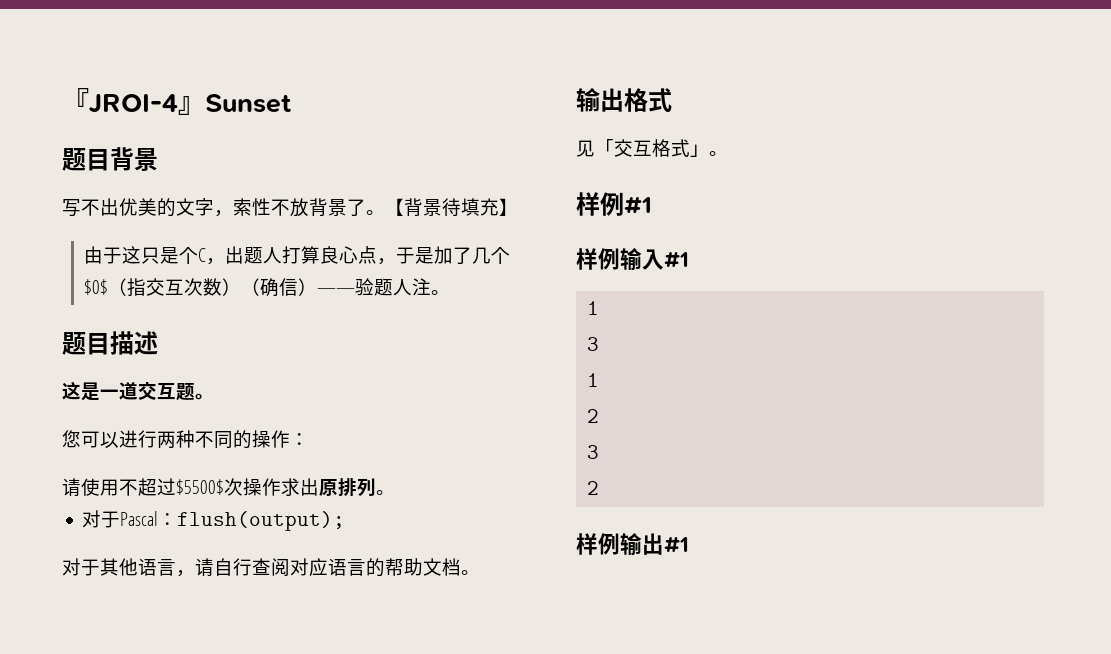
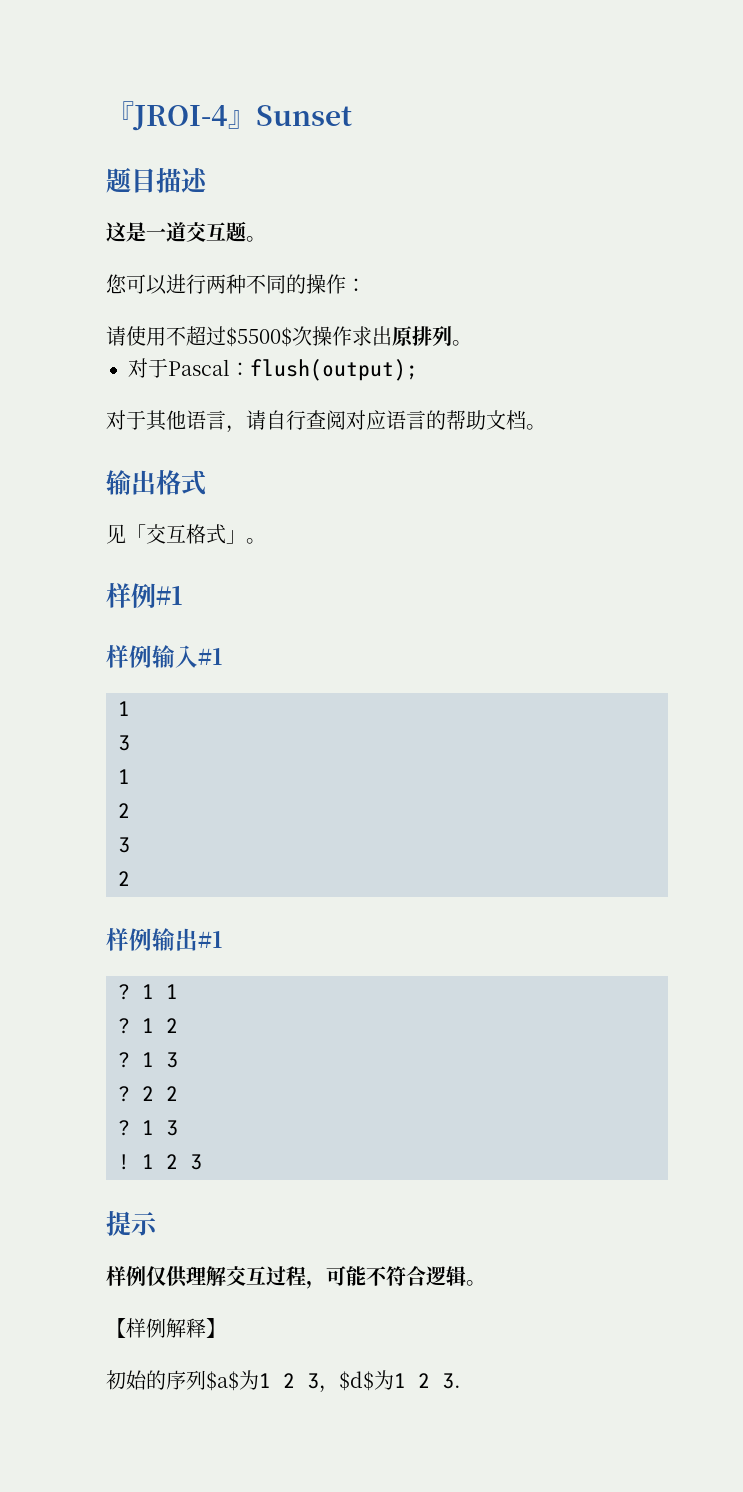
- 题目背景
- 写不出优美的文字，索性不放背景了。【背景待填充】
- 由于这只是个C，出题人打算良心点，于是加了几个$0$（指交互次数）（确信）——验题人注。
+ ? 1 1
+ ? 1 2
+ ? 1 3
+ ? 2 2
+ ? 1 3
+ ! 1 2 3
+ 提示
+ 样例仅供理解交互过程，可能不符合逻辑。
+ 【样例解释】
+ 初始的序列$a$为1 2 3，$d$为1 2 3.

